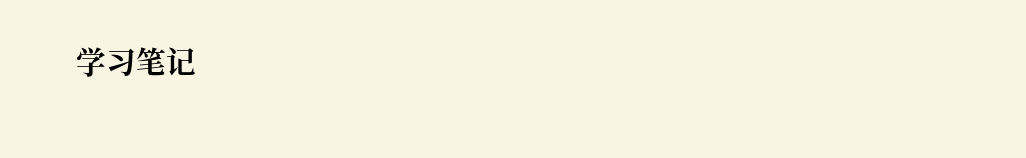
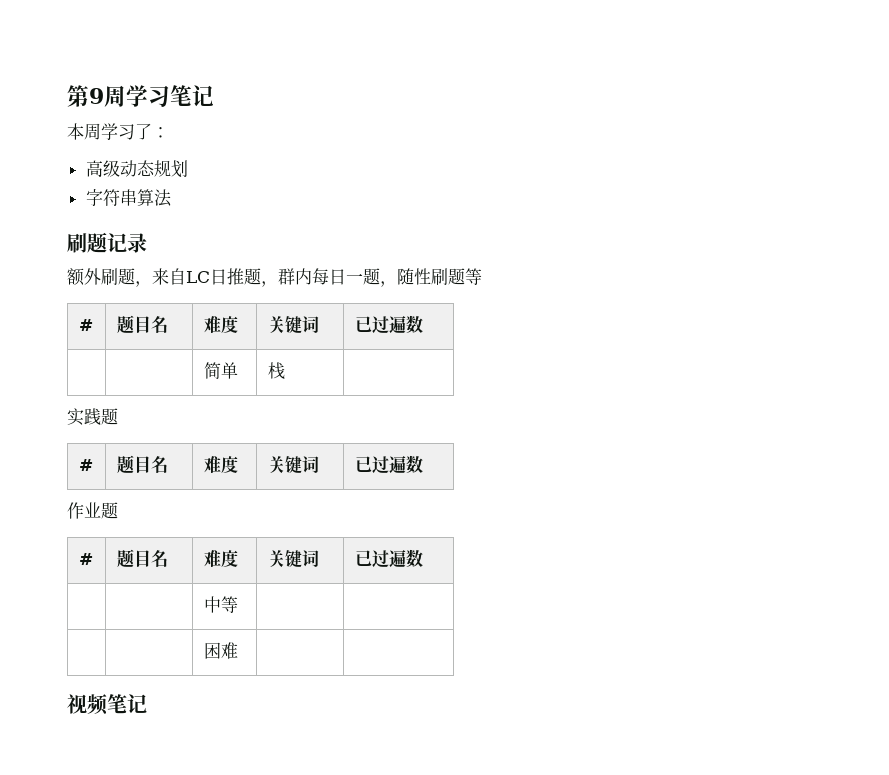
- 学习笔记
+ 第9周学习笔记
+ 本周学习了：
+ 高级动态规划
+ 字符串算法
+ 刷题记录
+ 额外刷题，来自LC日推题，群内每日一题，随性刷题等
+ # | 题目名 | 难度 | 关键词 | 已过遍数
+ | | 简单 | 栈 |
+ 实践题
+ # | 题目名 | 难度 | 关键词 | 已过遍数
+ 作业题
+ # | 题目名 | 难度 | 关键词 | 已过遍数
+ | | 中等 | |
+ | | 困难 | |
+ 视频笔记

